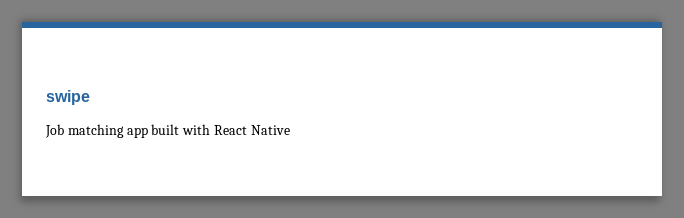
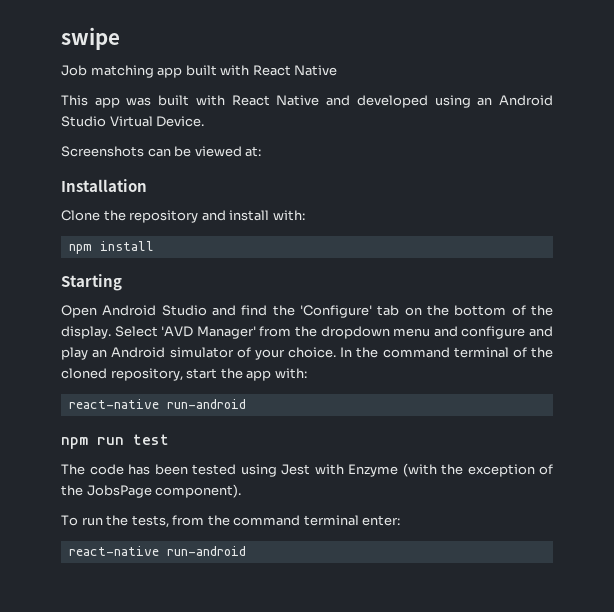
+ This app was built with React Native and developed using an Android Studio Virtual Device.
+ Screenshots can be viewed at:
+ Installation
+ Clone the repository and install with:
+ npm install
+ Starting
+ Open Android Studio and find the 'Configure' tab on the bottom of the display. Select 'AVD Manager' from the dropdown menu and configure and play an Android simulator of your choice. In the command terminal of the cloned repository, start the app with:
+ react-native run-android
+ npm run test
+ The code has been tested using Jest with Enzyme (with the exception of the JobsPage component).
+ To run the tests, from the command terminal enter:
+ react-native run-android

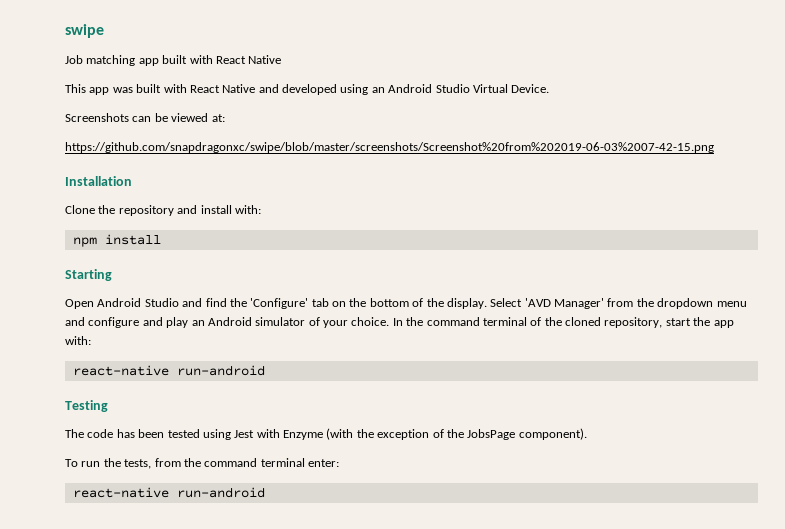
+ https://github.com/snapdragonxc/swipe/blob/master/screenshots/Screenshot%20from%202019-06-03%2007-42-15.png
- npm run test
+ Testing

